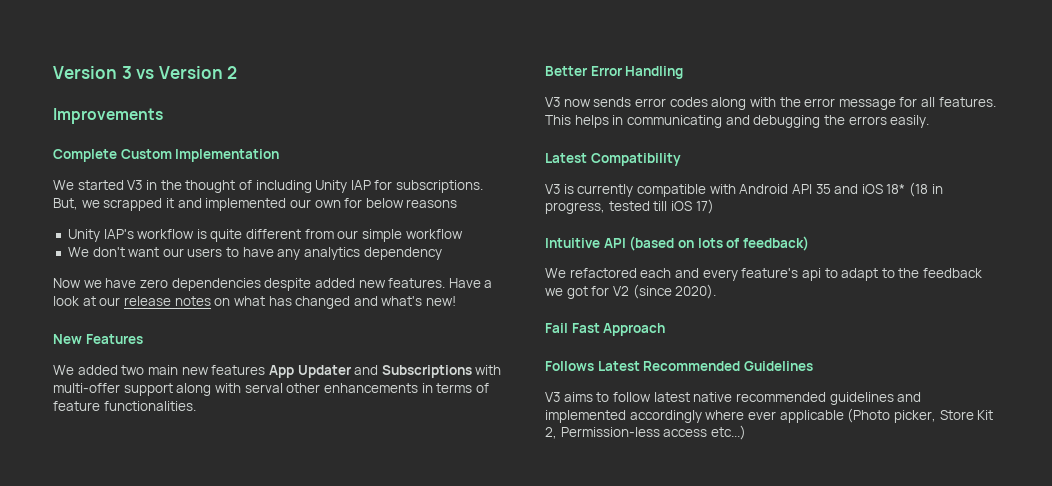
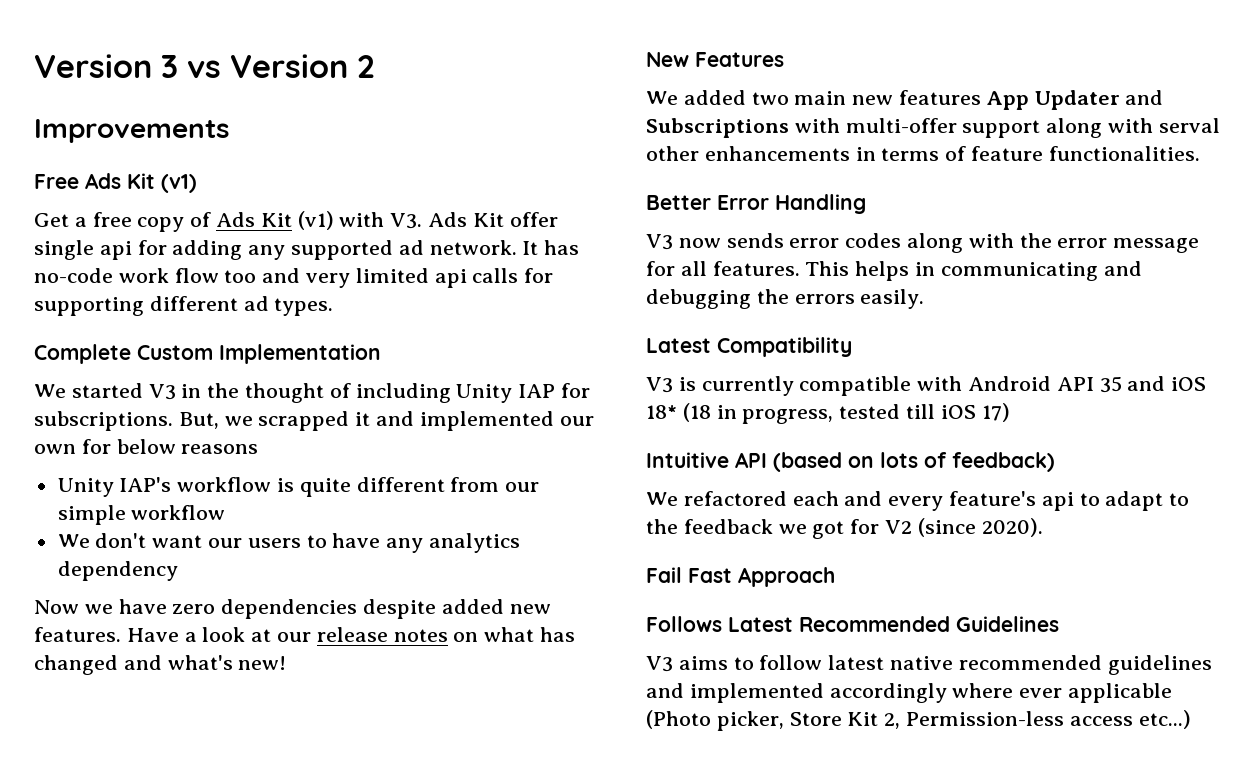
+ Free Ads Kit (v1)
+ Get a free copy of Ads Kit (v1) with V3. Ads Kit offer single api for adding any supported ad network. It has no-code work flow too and very limited api calls for supporting different ad types.

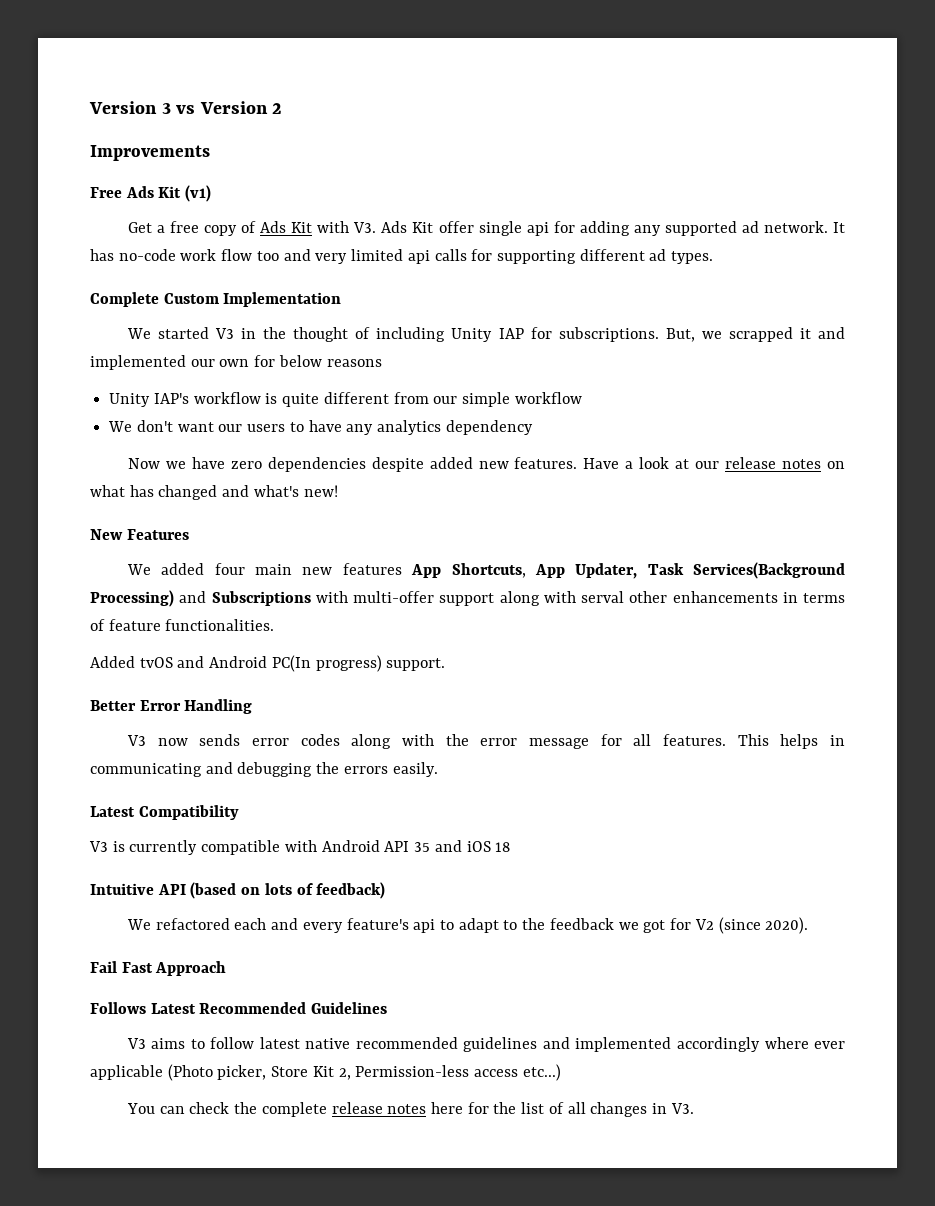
- Get a free copy of Ads Kit (v1) with V3. Ads Kit offer single api for adding any supported ad network.
+ Get a free copy of Ads Kit with V3. Ads Kit offer single api for adding any supported ad network.
- We added two main new features App Updater and Subscriptions with multi-offer support along with serval other enhancements in terms of feature functionalities.
+ We added four main new features App Shortcuts, App Updater, Task Services(Background Processing) and Subscriptions with multi-offer support along with serval other enhancements in terms of feature functionalities.
+ Added tvOS and Android PC(In progress) support.
- V3 is currently compatible with Android API 35 and iOS 18* (18 in progress, tested till iOS 17)
+ V3 is currently compatible with Android API 35 and iOS 18
+ You can check the complete release notes here for the list of all changes in V3.

